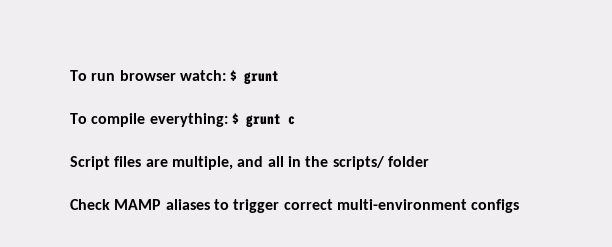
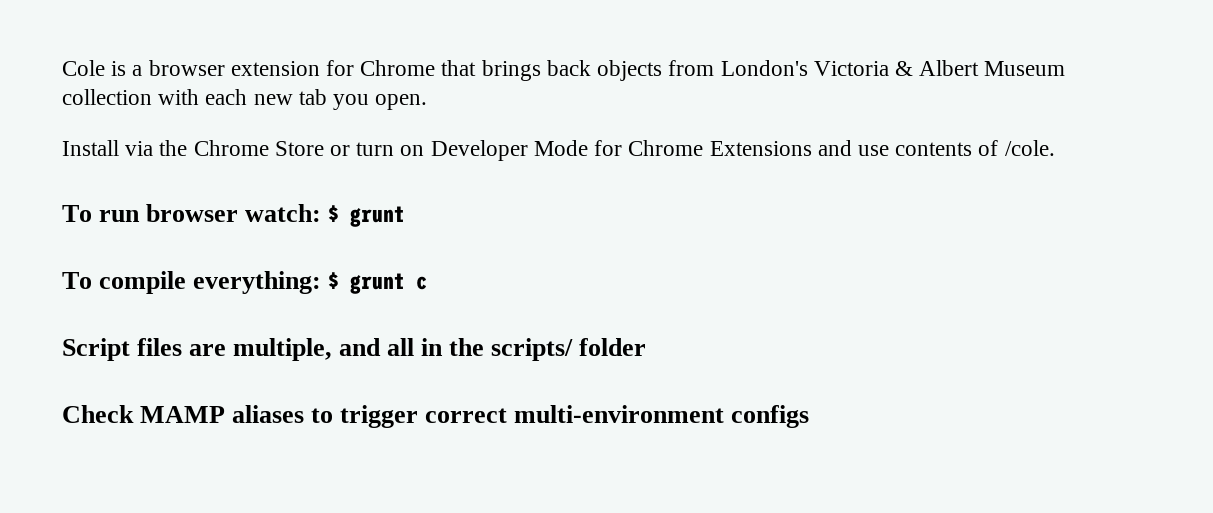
+ Cole is a browser extension for Chrome that brings back objects from London's Victoria & Albert Museum collection with each new tab you open.
+ Install via the Chrome Store or turn on Developer Mode for Chrome Extensions and use contents of /cole.

